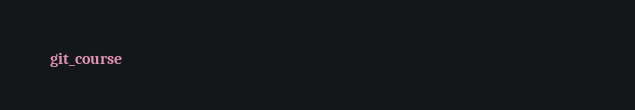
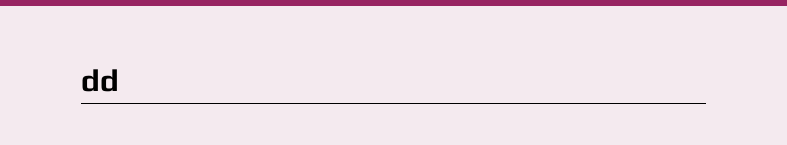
- git_course
+ dd

